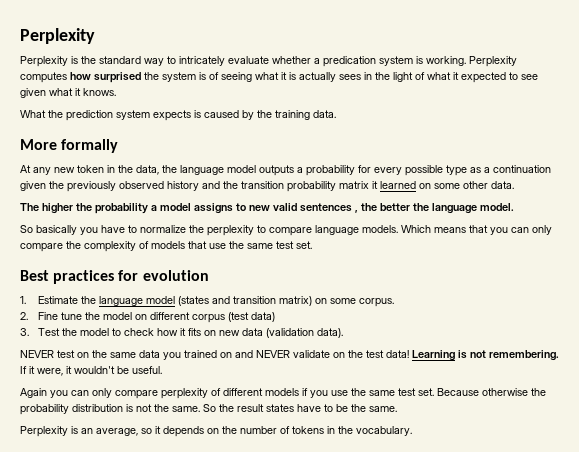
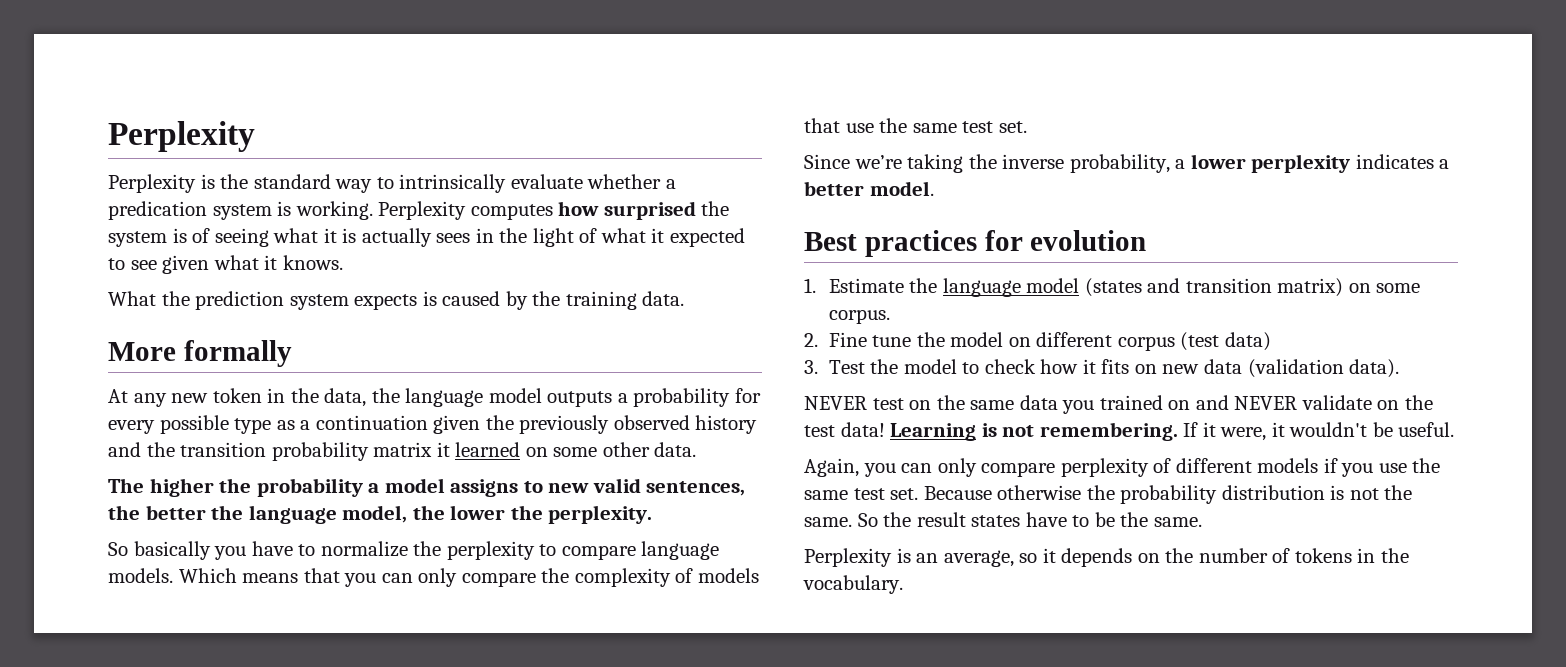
- Perplexity is the standard way to intricately evaluate whether a predication system is working.
+ Perplexity is the standard way to intrinsically evaluate whether a predication system is working.
- The higher the probability a model assigns to new valid sentences , the better the language model.
+ The higher the probability a model assigns to new valid sentences, the better the language model, the lower the perplexity.
+ Since we’re taking the inverse probability, a lower perplexity indicates a better model.
- Again you can only compare perplexity of different models if you use the same test set.
+ Again, you can only compare perplexity of different models if you use the same test set.

